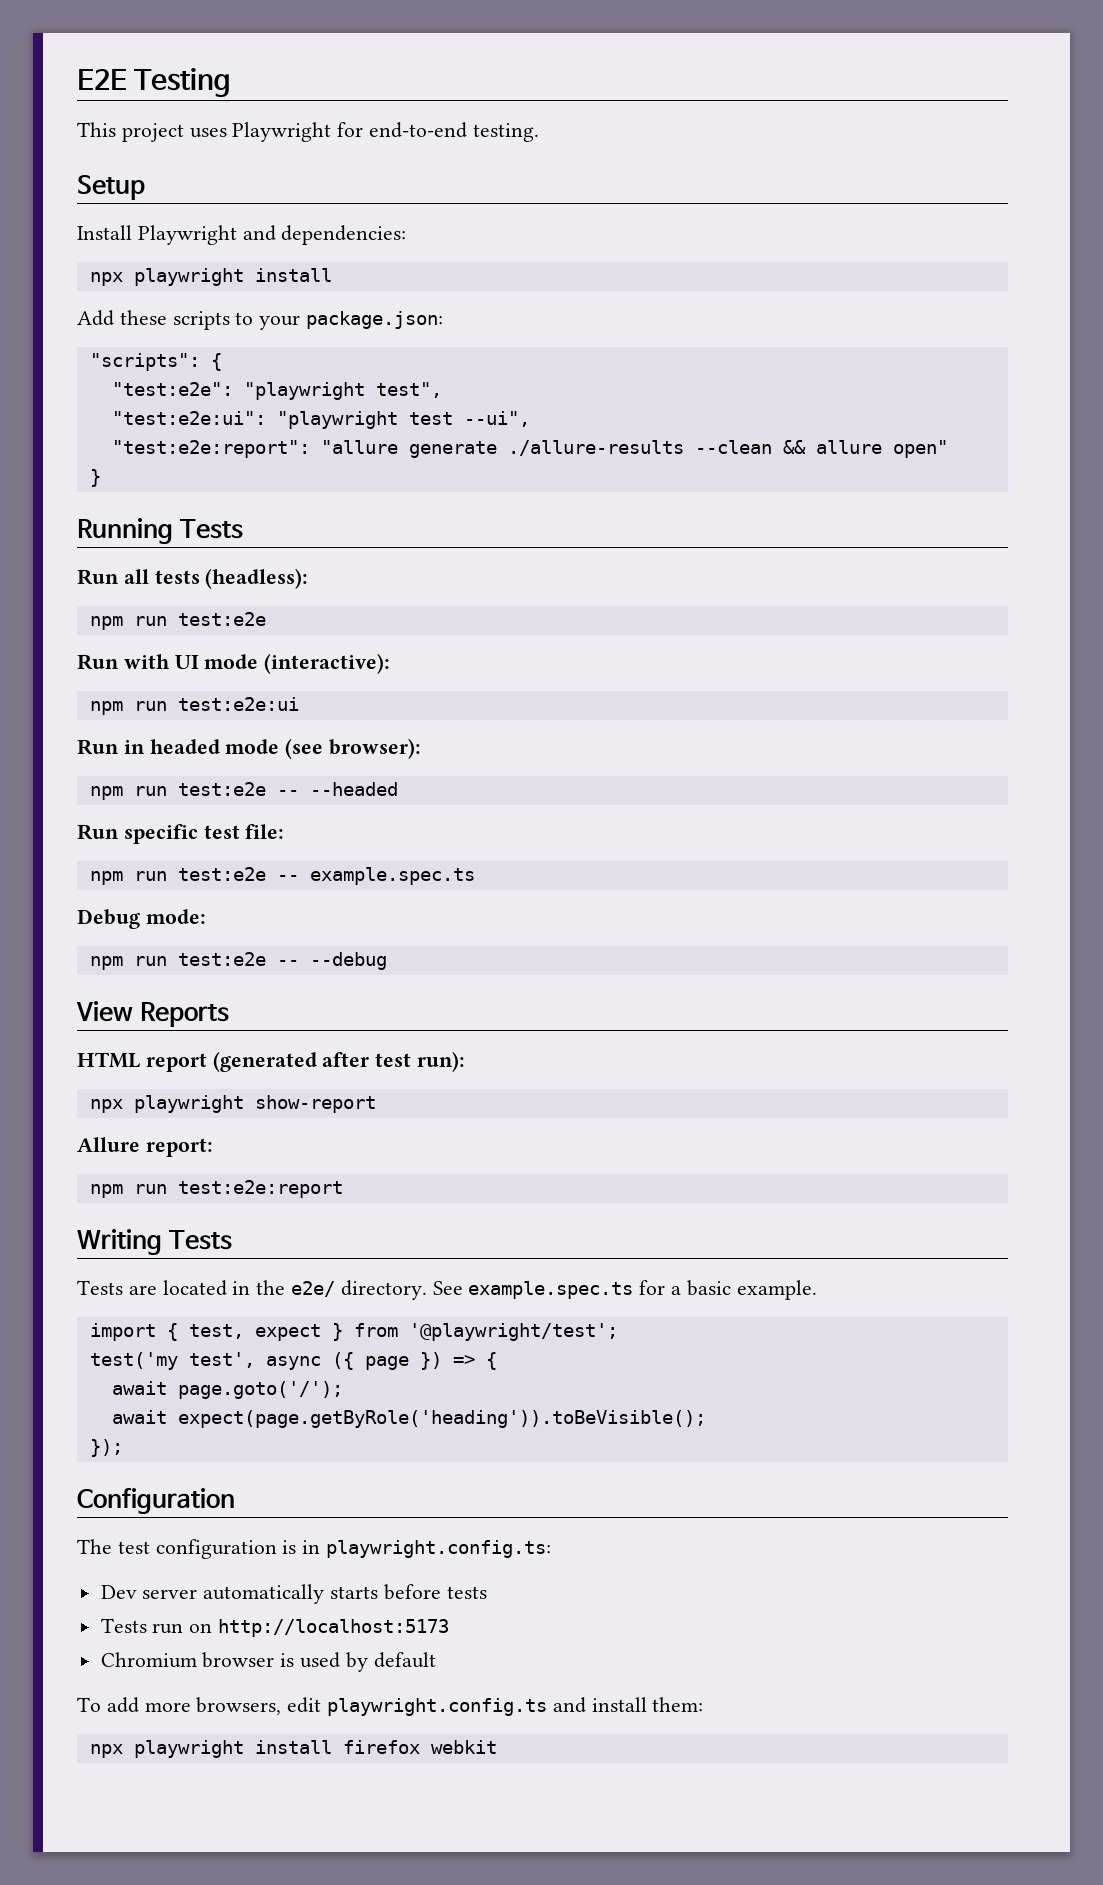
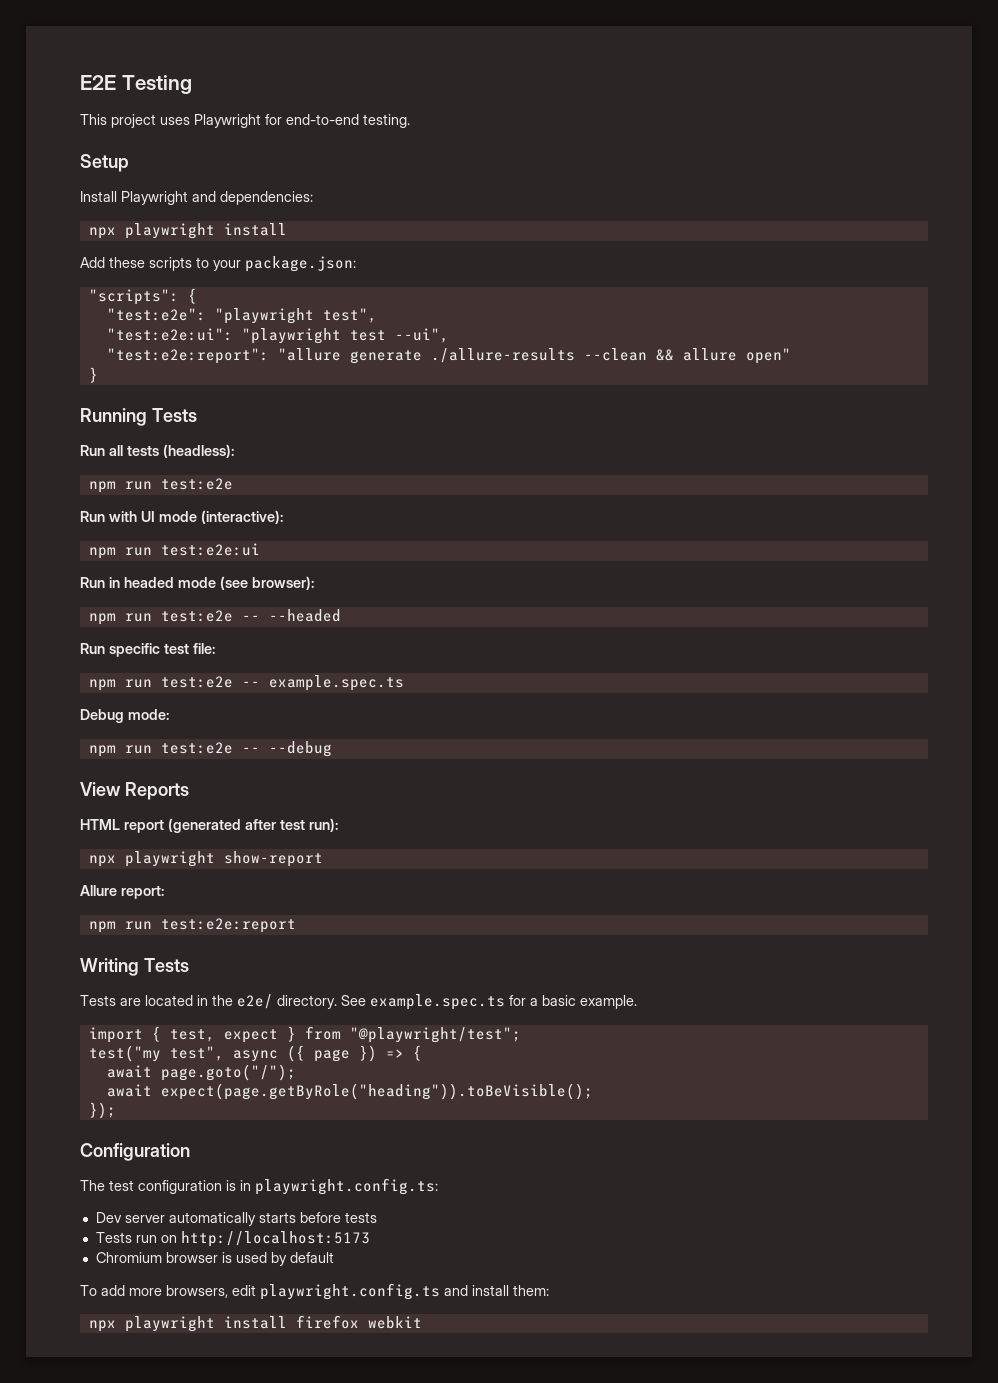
- import { test, expect } from '@playwright/test';
- test('my test', async ({ page }) => {
+ import { test, expect } from "@playwright/test";
+ test("my test", async ({ page }) => {
- await page.goto('/');
- await expect(page.getByRole('heading')).toBeVisible();
+ await page.goto("/");
+ await expect(page.getByRole("heading")).toBeVisible();

